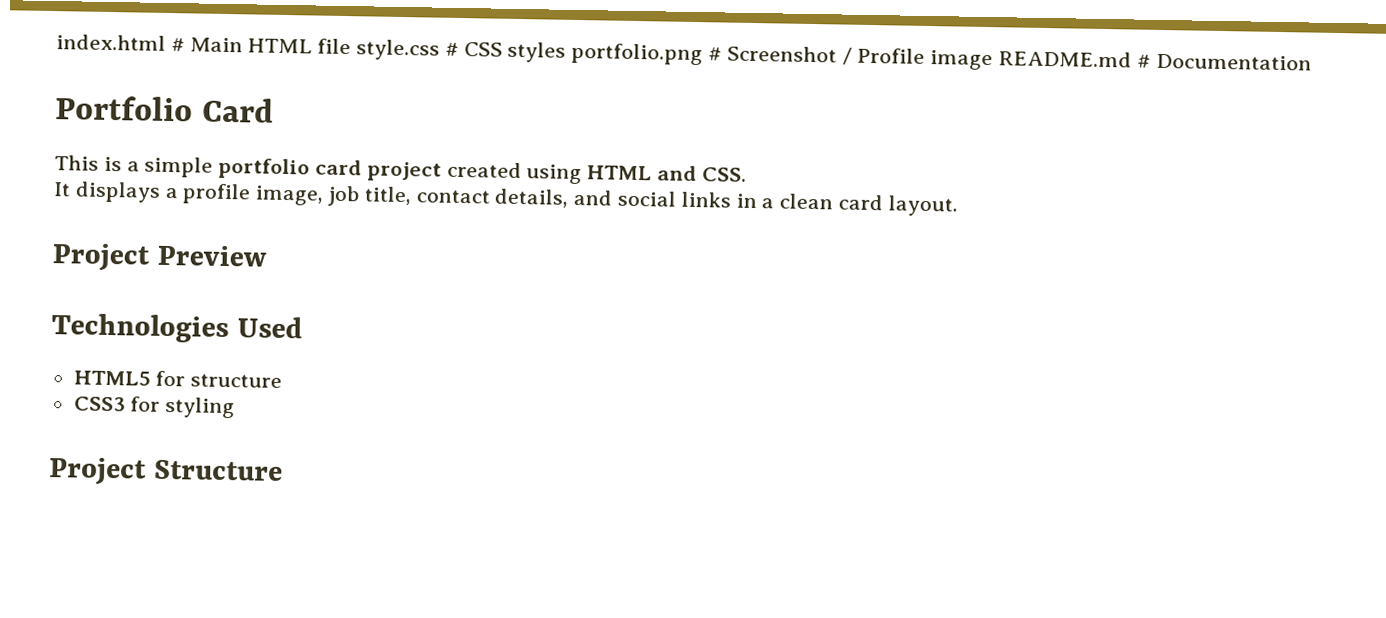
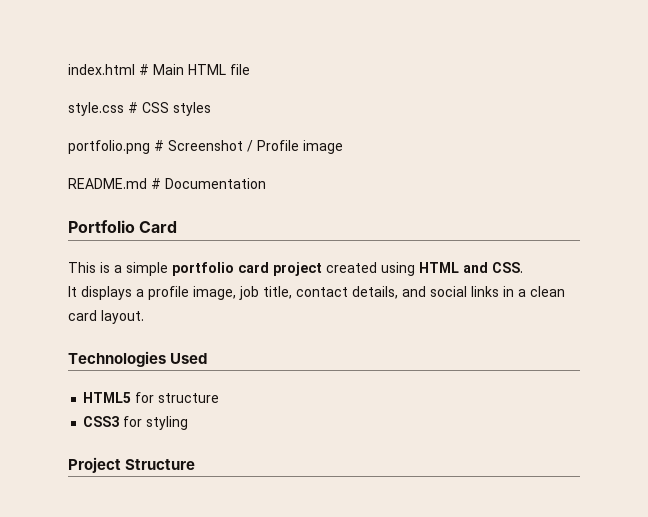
- index.html # Main HTML file style.css # CSS styles portfolio.png # Screenshot / Profile image README.md # Documentation
+ index.html # Main HTML file
+ style.css # CSS styles
+ portfolio.png # Screenshot / Profile image
+ README.md # Documentation
- Project Preview

